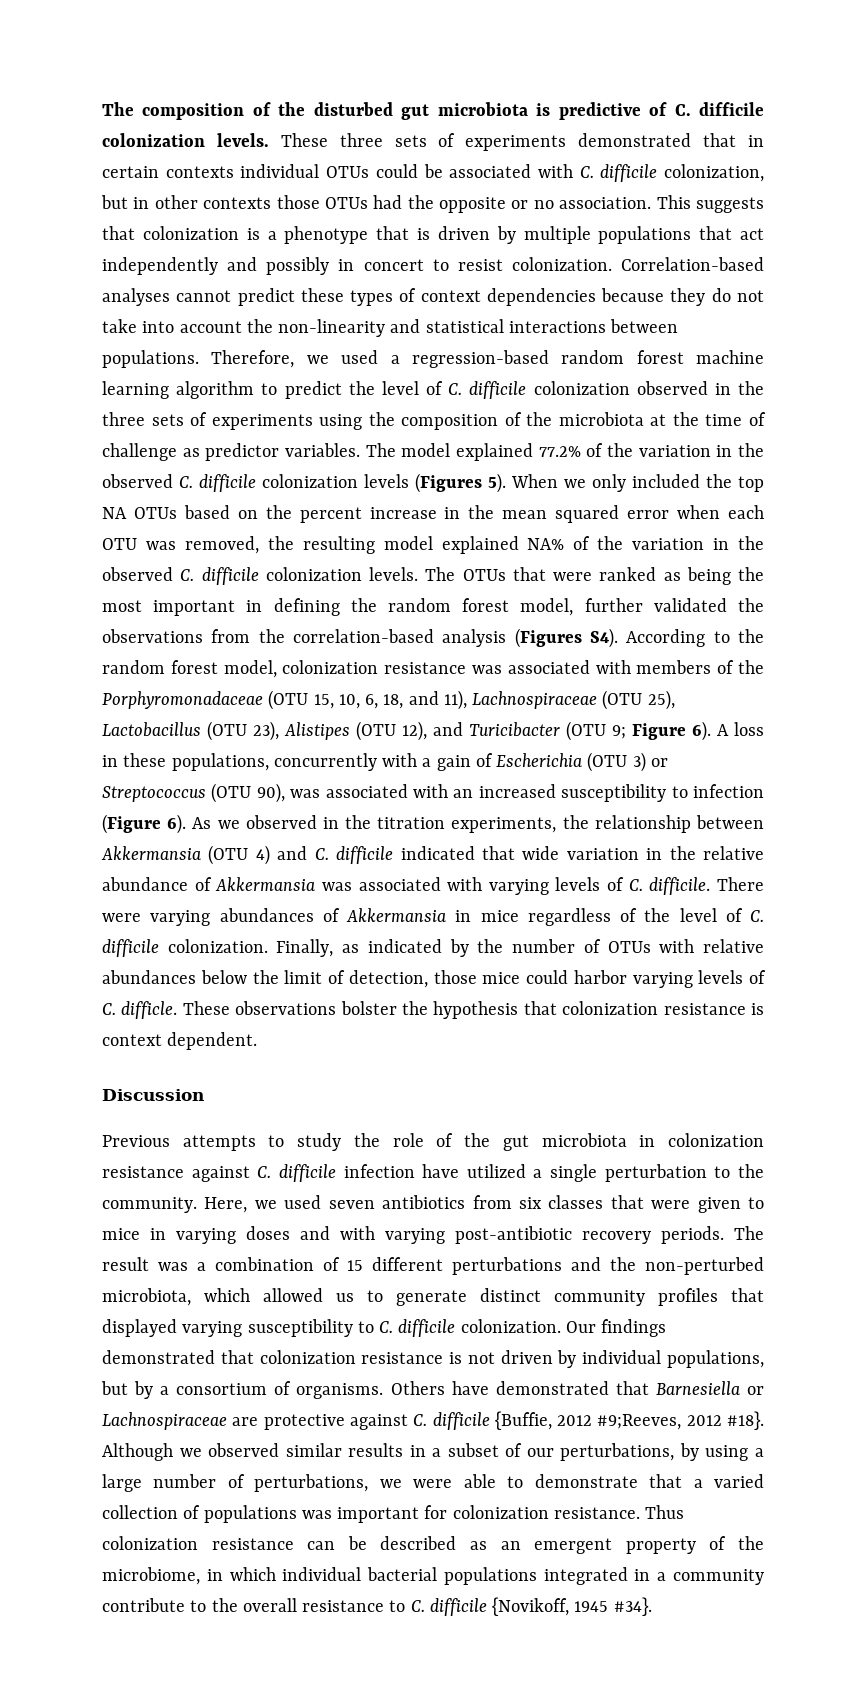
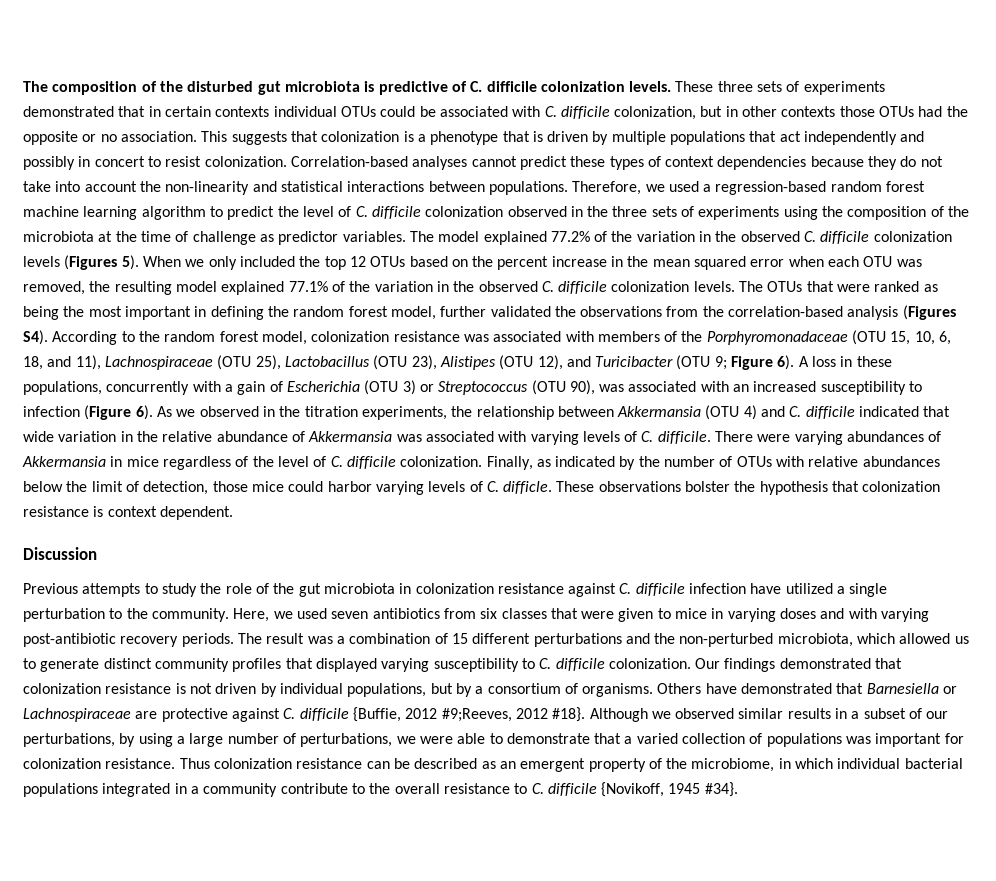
- When we only included the top NA OTUs based on the percent increase in the mean squared error when each OTU was removed, the resulting model explained NA% of the variation in the observed C. difficile colonization levels.
+ When we only included the top 12 OTUs based on the percent increase in the mean squared error when each OTU was removed, the resulting model explained 77.1% of the variation in the observed C. difficile colonization levels.

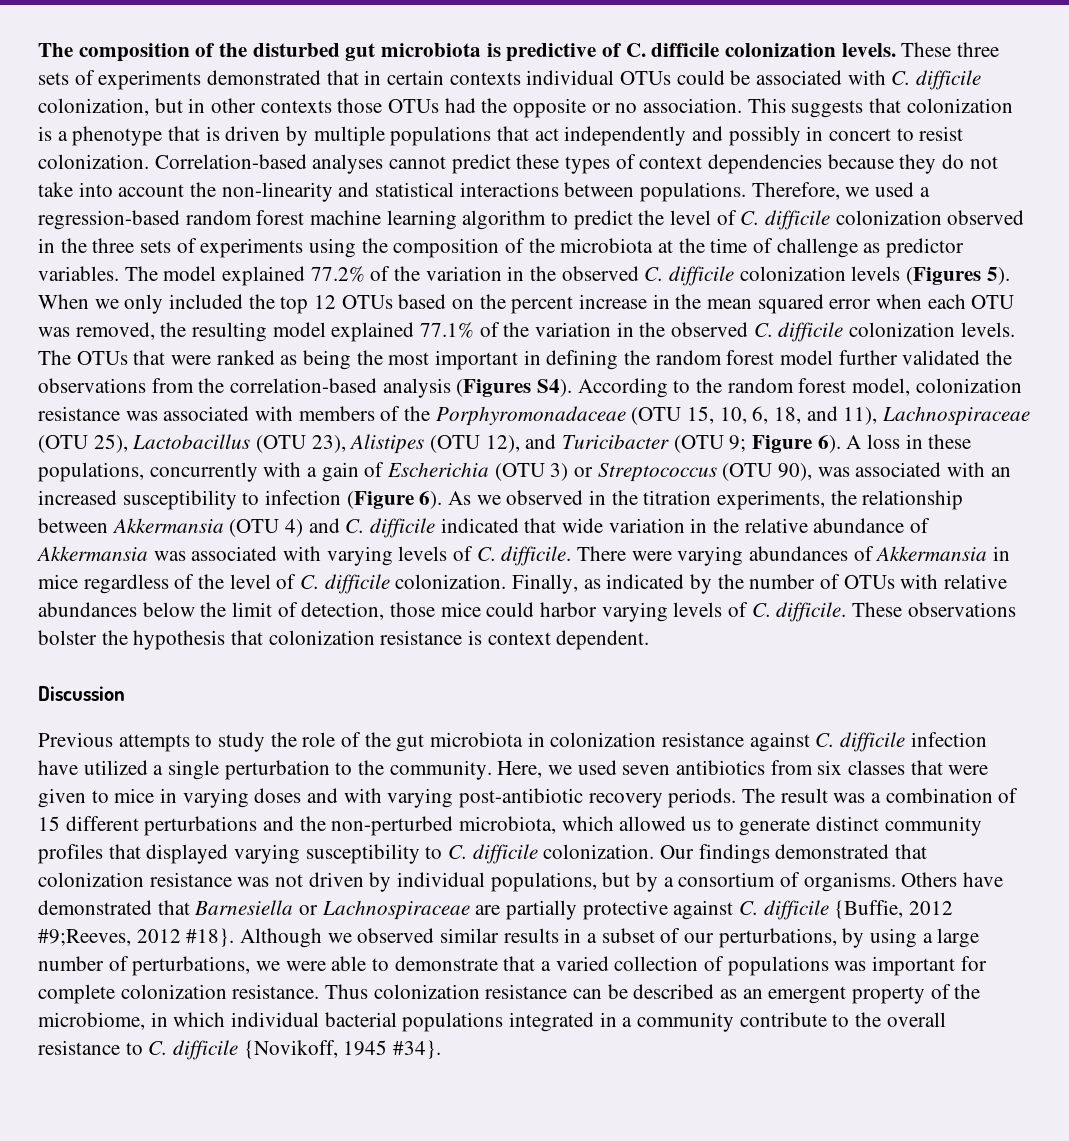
- The OTUs that were ranked as being the most important in defining the random forest model, further validated the observations from the correlation-based analysis (Figures S4). According to the random forest model, colonization resistance was associated with members of the Porphyromonadaceae (OTU 15, 10, 6, 18, and 11), Lachnospiraceae (OTU 25), Lactobacillus (OTU 23), Alistipes (OTU 12), and Turicibacter (OTU 9;
+ The OTUs that were ranked as being the most important in defining the random forest model further validated the observations from the correlation-based analysis (Figures S4). According to the random forest model, colonization resistance was associated with members of the Porphyromonadaceae (OTU 15, 10, 6, 18, and 11), Lachnospiraceae (OTU 25), Lactobacillus (OTU 23), Alistipes (OTU 12), and Turicibacter (OTU 9;
- Finally, as indicated by the number of OTUs with relative abundances below the limit of detection, those mice could harbor varying levels of C. difficle.
+ Finally, as indicated by the number of OTUs with relative abundances below the limit of detection, those mice could harbor varying levels of C. difficile.
- Our findings demonstrated that colonization resistance is not driven by individual populations, but by a consortium of organisms.
+ Our findings demonstrated that colonization resistance was not driven by individual populations, but by a consortium of organisms.
- Others have demonstrated that Barnesiella or Lachnospiraceae are protective against C. difficile {Buffie, 2012 #9;Reeves, 2012 #18}.
+ Others have demonstrated that Barnesiella or Lachnospiraceae are partially protective against C. difficile {Buffie, 2012 #9;Reeves, 2012 #18}.
- Although we observed similar results in a subset of our perturbations, by using a large number of perturbations, we were able to demonstrate that a varied collection of populations was important for colonization resistance.
+ Although we observed similar results in a subset of our perturbations, by using a large number of perturbations, we were able to demonstrate that a varied collection of populations was important for complete colonization resistance.

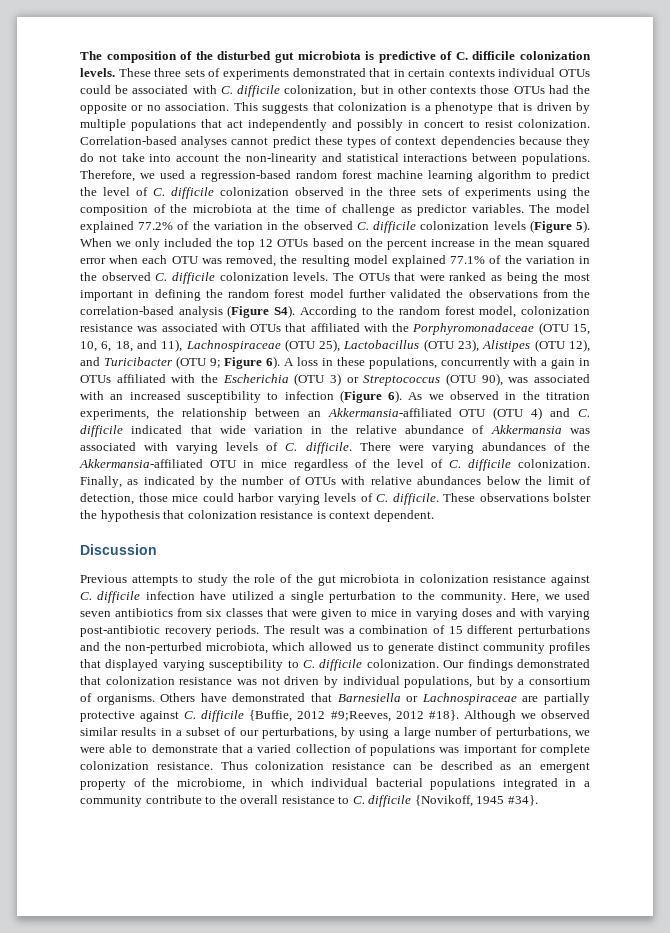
- The model explained 77.2% of the variation in the observed C. difficile colonization levels (Figures 5).
+ The model explained 77.2% of the variation in the observed C. difficile colonization levels (Figure 5).
- The OTUs that were ranked as being the most important in defining the random forest model further validated the observations from the correlation-based analysis (Figures S4). According to the random forest model, colonization resistance was associated with members of the Porphyromonadaceae (OTU 15, 10, 6, 18, and 11), Lachnospiraceae (OTU 25), Lactobacillus (OTU 23), Alistipes (OTU 12), and Turicibacter (OTU 9; Figure 6).
+ The OTUs that were ranked as being the most important in defining the random forest model further validated the observations from the correlation-based analysis (Figure S4). According to the random forest model, colonization resistance was associated with OTUs that affiliated with the Porphyromonadaceae (OTU 15, 10, 6, 18, and 11), Lachnospiraceae (OTU 25), Lactobacillus (OTU 23), Alistipes (OTU 12), and Turicibacter (OTU 9; Figure 6).
- A loss in these populations, concurrently with a gain of Escherichia (OTU 3) or Streptococcus (OTU 90), was associated with an increased susceptibility to infection (Figure 6).
+ A loss in these populations, concurrently with a gain in OTUs affiliated with the Escherichia (OTU 3) or Streptococcus (OTU 90), was associated with an increased susceptibility to infection (Figure 6).
- As we observed in the titration experiments, the relationship between Akkermansia (OTU 4) and C. difficile indicated that wide variation in the relative abundance of Akkermansia was associated with varying levels of C. difficile.
+ As we observed in the titration experiments, the relationship between an Akkermansia-affiliated OTU (OTU 4) and C. difficile indicated that wide variation in the relative abundance of Akkermansia was associated with varying levels of C. difficile.
- There were varying abundances of Akkermansia in mice regardless of the level of C. difficile colonization.
+ There were varying abundances of the Akkermansia-affiliated OTU in mice regardless of the level of C. difficile colonization.

